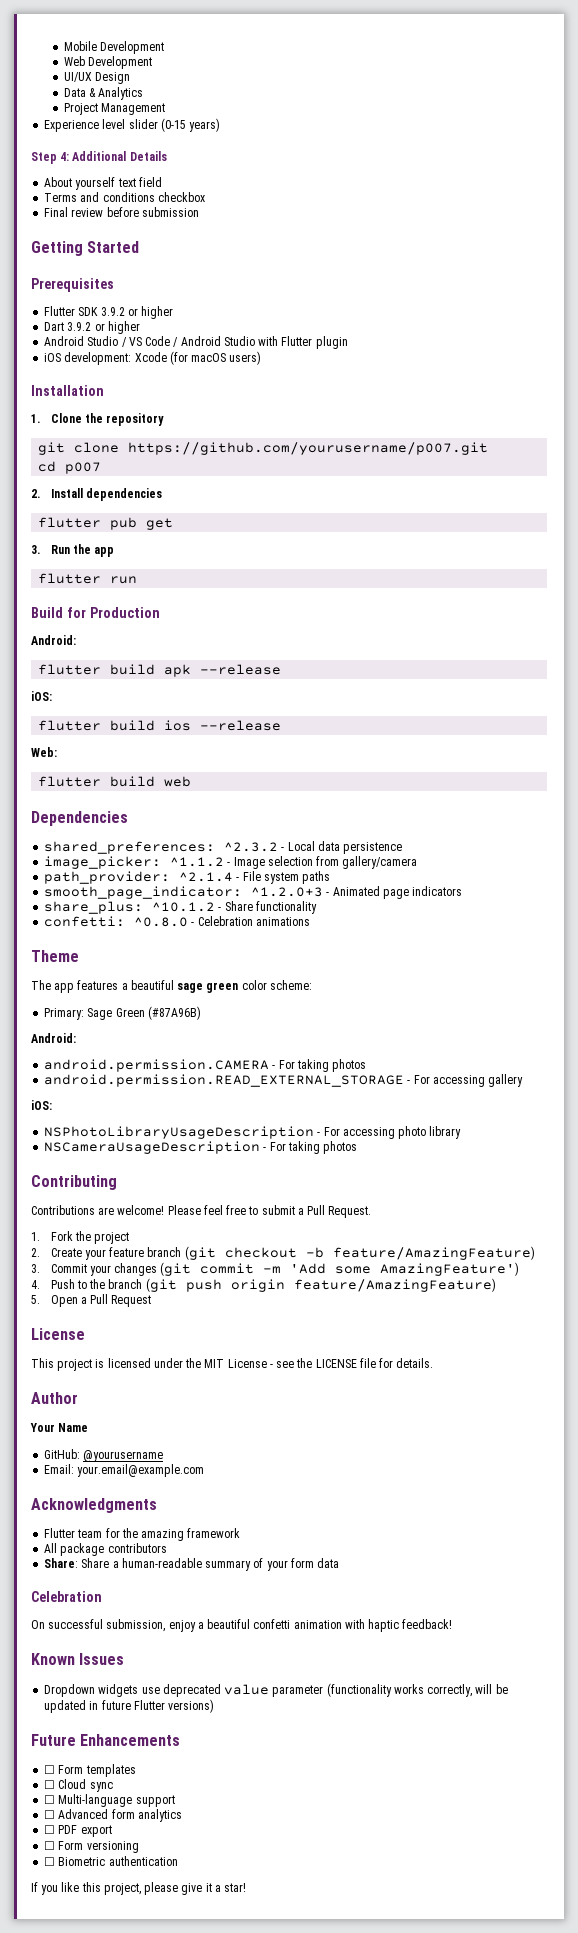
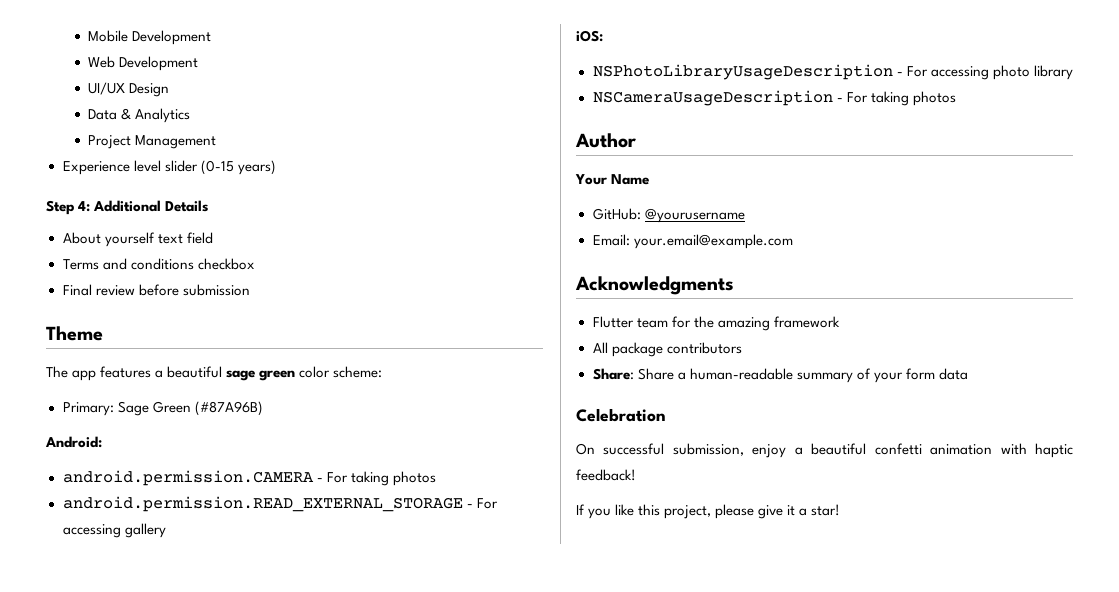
- Getting Started
- Prerequisites
- Flutter SDK 3.9.2 or higher
- Dart 3.9.2 or higher
- Android Studio / VS Code / Android Studio with Flutter plugin
- iOS development: Xcode (for macOS users)
- Installation
- 1. Clone the repository
- git clone https://github.com/yourusername/p007.git
- cd p007
- 2. Install dependencies
- flutter pub get
- 3. Run the app
- flutter run
- Build for Production
- Android:
- flutter build apk --release
- iOS:
- flutter build ios --release
- Web:
- flutter build web
- Dependencies
- shared_preferences: ^2.3.2 - Local data persistence
- image_picker: ^1.1.2 - Image selection from gallery/camera
- path_provider: ^2.1.4 - File system paths
- smooth_page_indicator: ^1.2.0+3 - Animated page indicators
- share_plus: ^10.1.2 - Share functionality
- confetti: ^0.8.0 - Celebration animations
- Contributing
- Contributions are welcome! Please feel free to submit a Pull Request.
- 1. Fork the project
- 2. Create your feature branch (git checkout -b feature/AmazingFeature)
- 3. Commit your changes (git commit -m 'Add some AmazingFeature')
- 4. Push to the branch (git push origin feature/AmazingFeature)
- 5. Open a Pull Request
- License
- This project is licensed under the MIT License - see the LICENSE file for details.
- Known Issues
- Dropdown widgets use deprecated value parameter (functionality works correctly, will be updated in future Flutter versions)
- Future Enhancements
- ☐ Form templates
- ☐ Cloud sync
- ☐ Multi-language support
- ☐ Advanced form analytics
- ☐ PDF export
- ☐ Form versioning
- ☐ Biometric authentication

